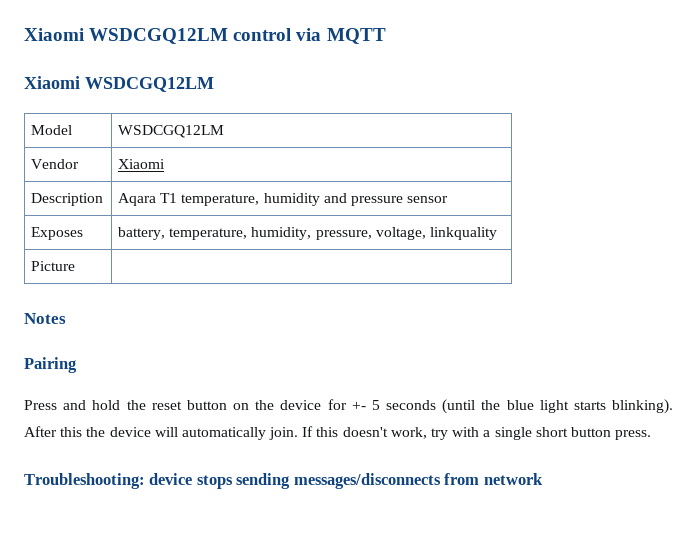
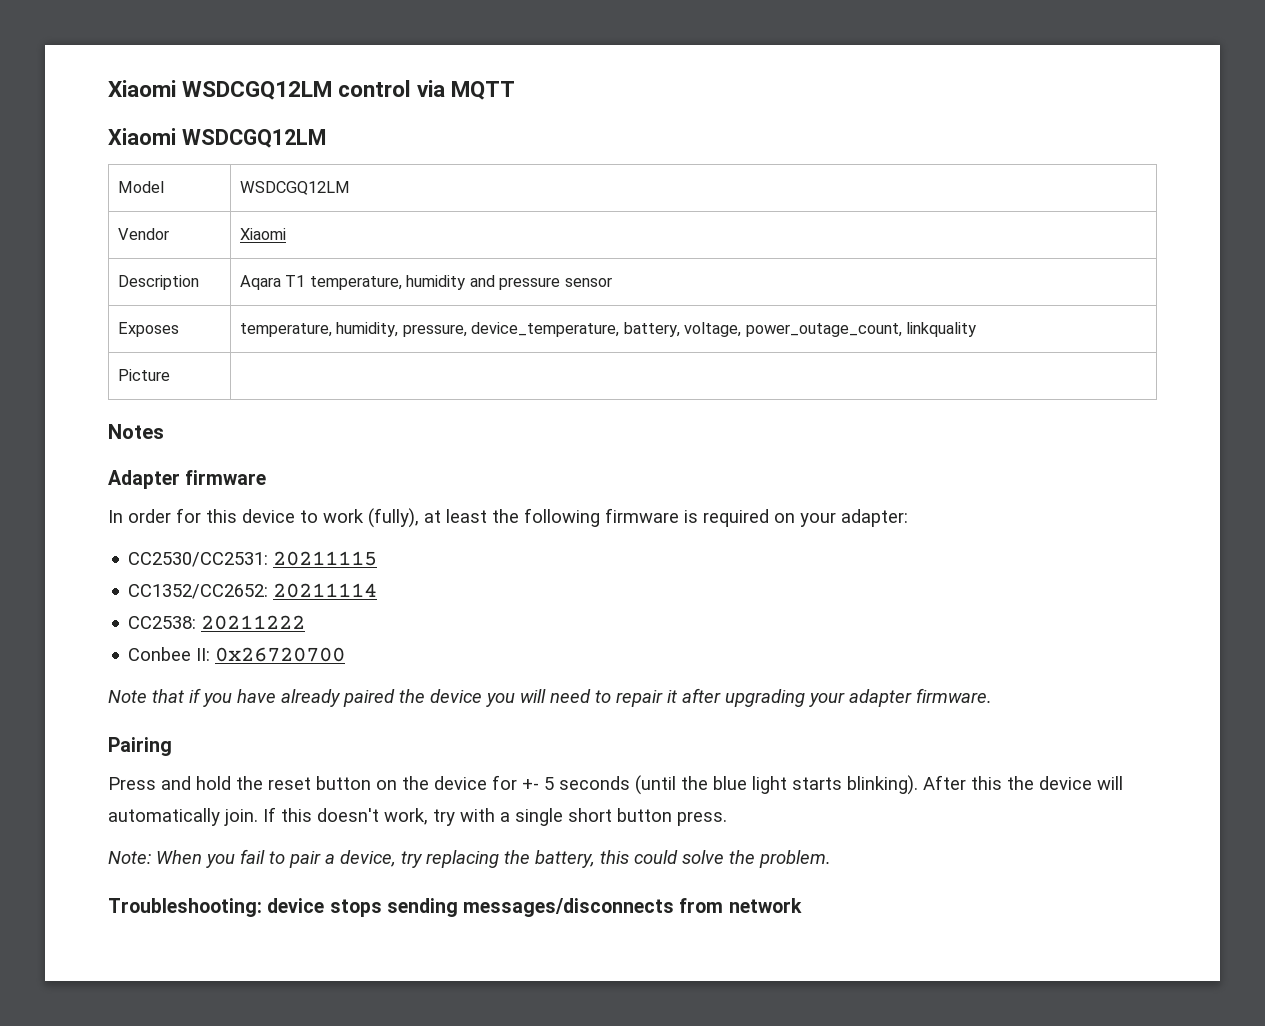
- Exposes | battery, temperature, humidity, pressure, voltage, linkquality
+ Exposes | temperature, humidity, pressure, device_temperature, battery, voltage, power_outage_count, linkquality
+ Adapter firmware
+ In order for this device to work (fully), at least the following firmware is required on your adapter:
+ CC2530/CC2531: 20211115
+ CC1352/CC2652: 20211114
+ CC2538: 20211222
+ Conbee II: 0x26720700
+ Note that if you have already paired the device you will need to repair it after upgrading your adapter firmware.
+ Note: When you fail to pair a device, try replacing the battery, this could solve the problem.

